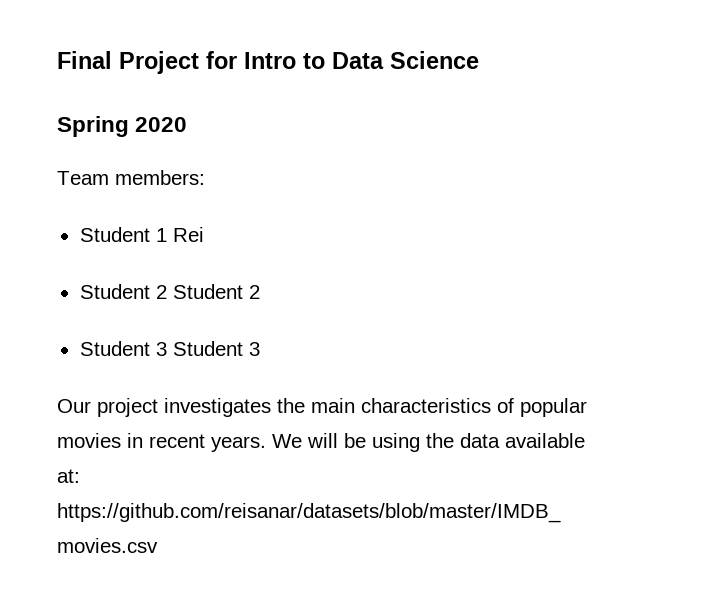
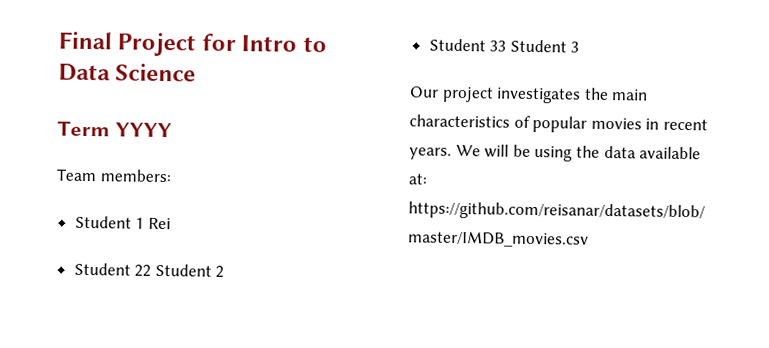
- Spring 2020
+ Term YYYY
- Student 2 Student 2
+ Student 22 Student 2
- Student 3 Student 3
+ Student 33 Student 3

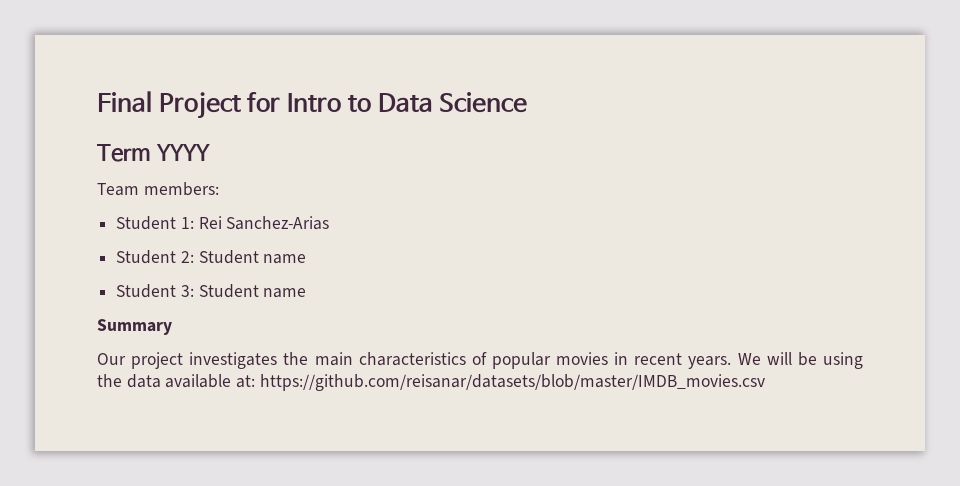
- Student 1 Rei
- Student 22 Student 2
- Student 33 Student 3
+ Student 1: Rei Sanchez-Arias
+ Student 2: Student name
+ Student 3: Student name
+ Summary

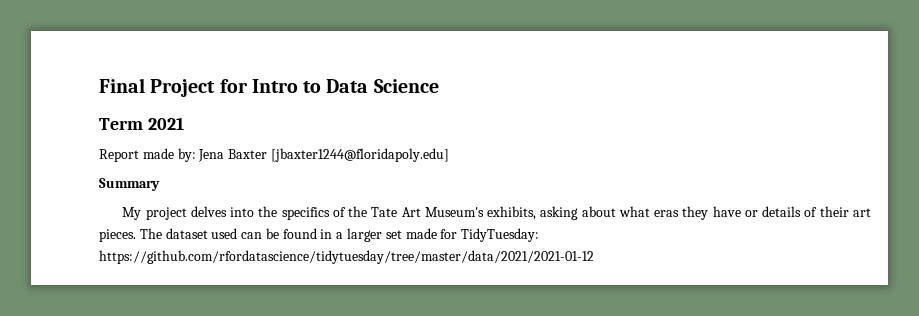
- Term YYYY
- Team members:
- Student 1: Rei Sanchez-Arias
- Student 2: Student name
- Student 3: Student name
+ Term 2021
+ Report made by: Jena Baxter [jbaxter1244@floridapoly.edu]
  Summary
- Our project investigates the main characteristics of popular movies in recent years. We will be using the data available at: https://github.com/reisanar/datasets/blob/master/IMDB_movies.csv
+ My project delves into the specifics of the Tate Art Museum's exhibits, asking about what eras they have or details of their art pieces. The dataset used can be found in a larger set made for TidyTuesday: https://github.com/rfordatascience/tidytuesday/tree/master/data/2021/2021-01-12

